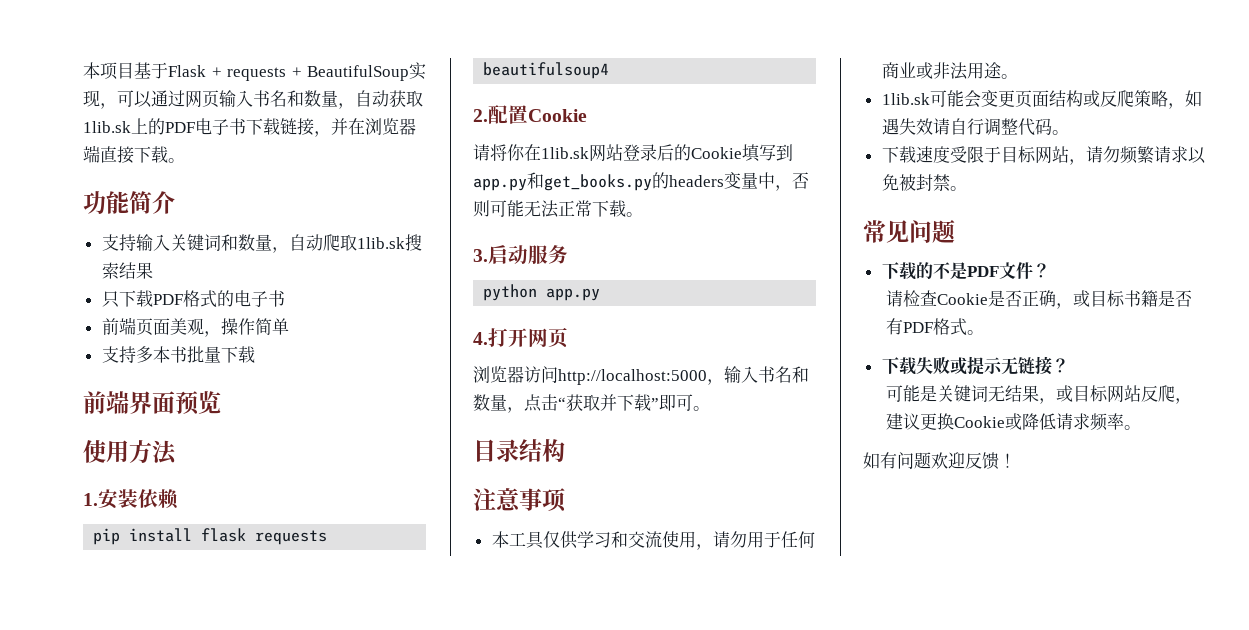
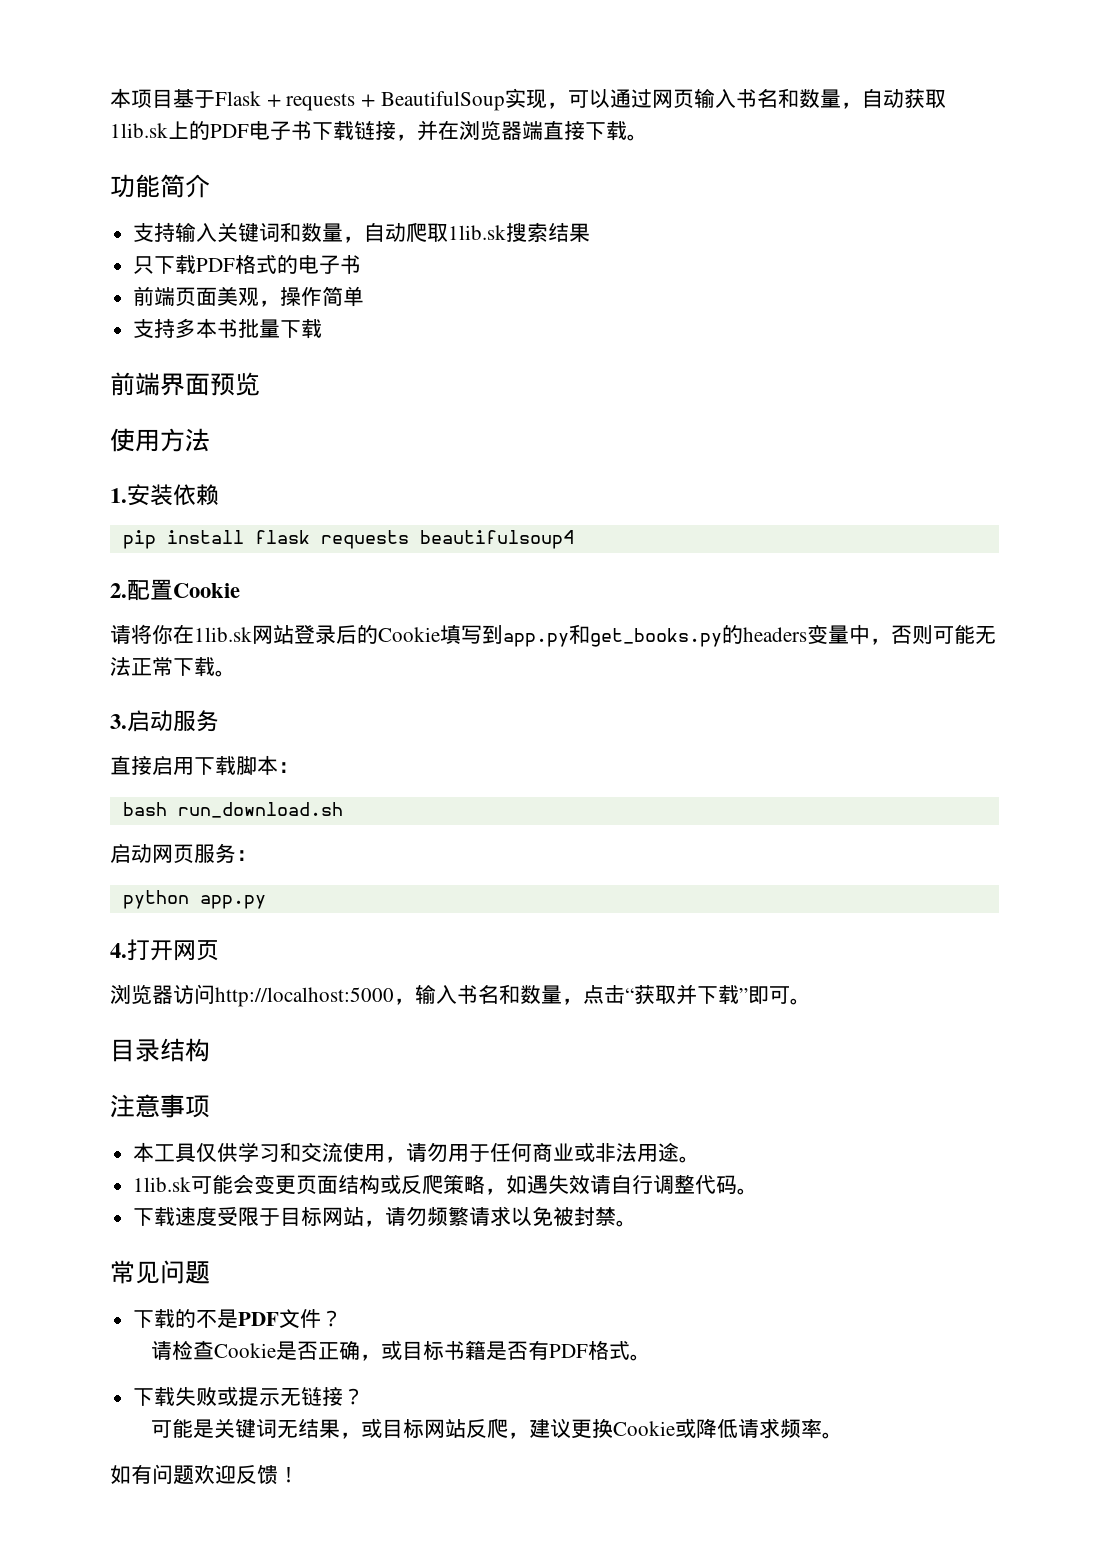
+ 直接启用下载脚本：
+ bash run_download.sh
+ 启动网页服务：

